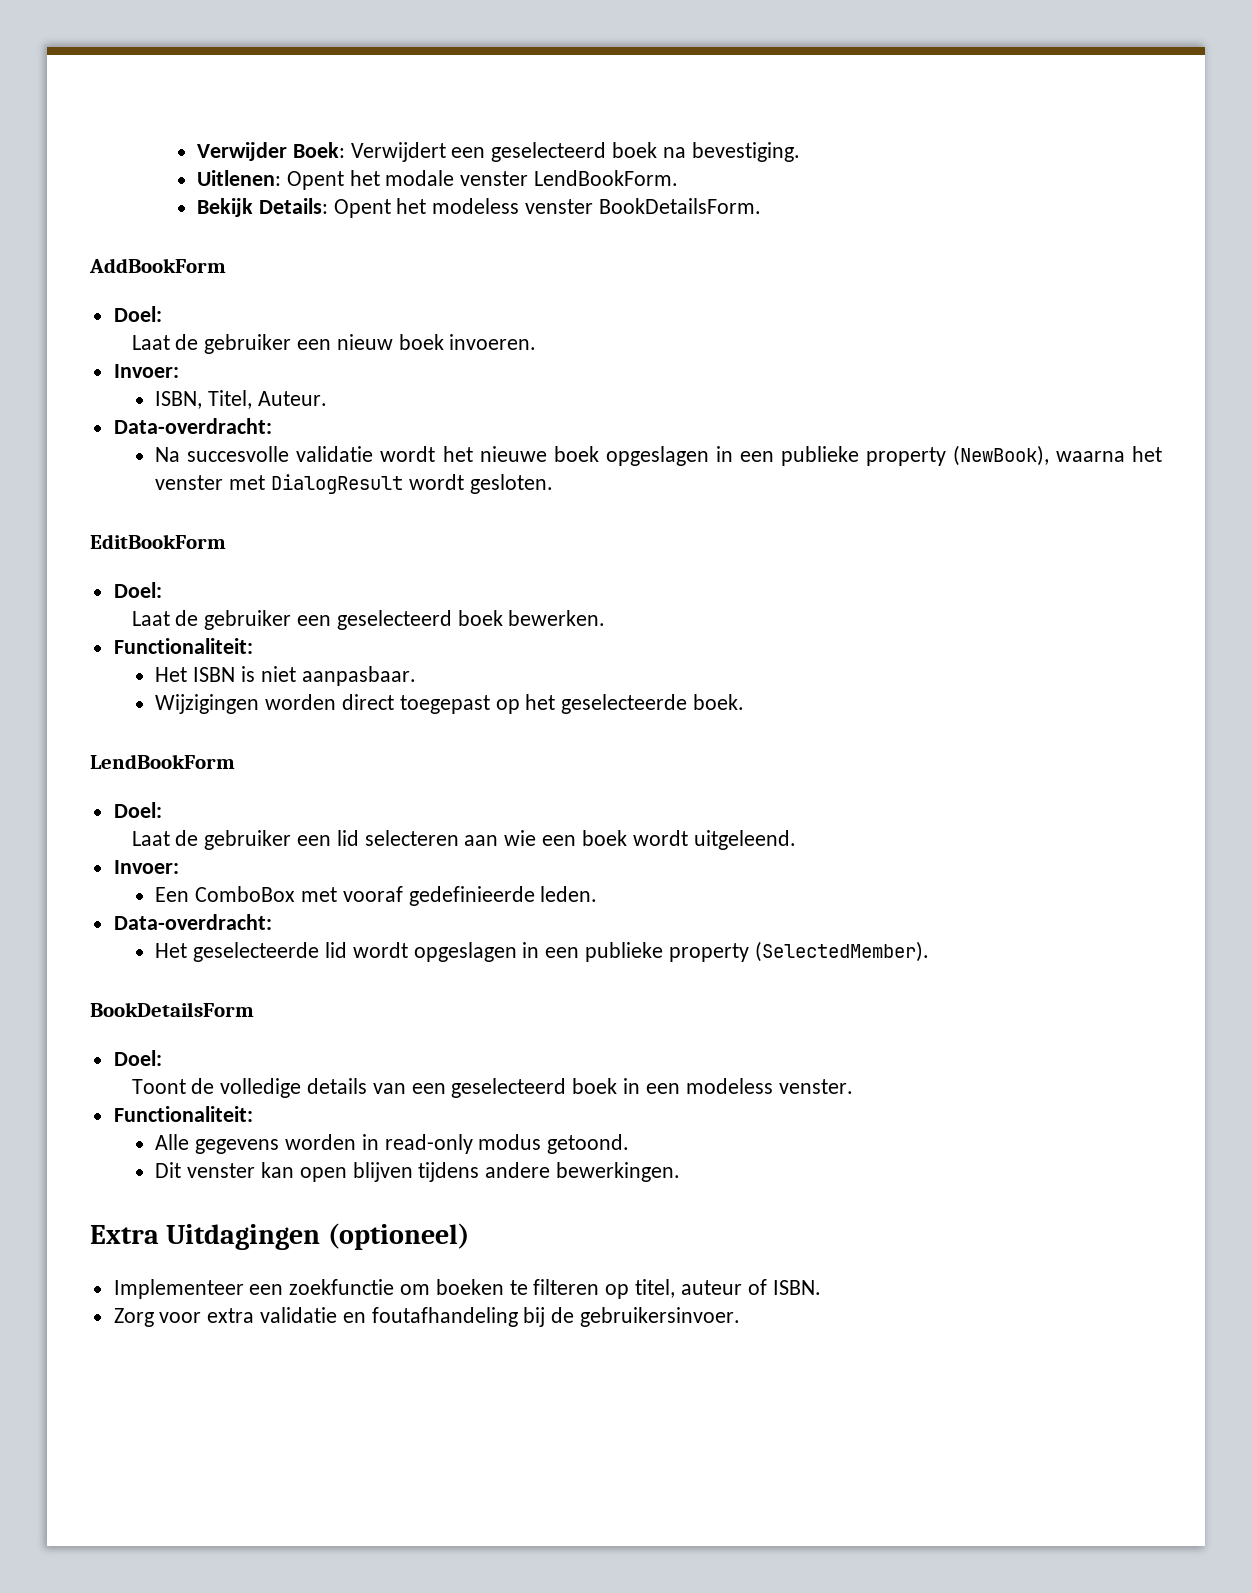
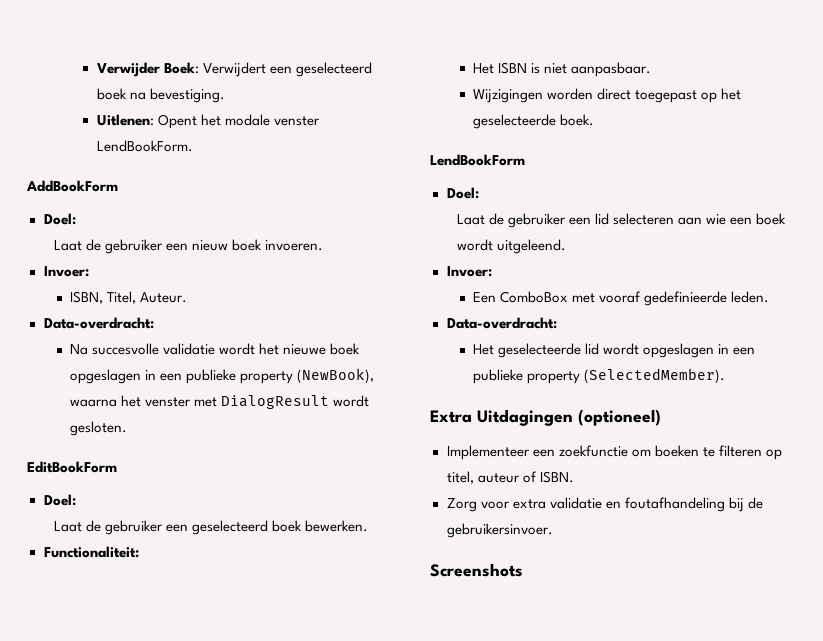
- Bekijk Details: Opent het modeless venster BookDetailsForm.
- BookDetailsForm
- Doel:
- Toont de volledige details van een geselecteerd boek in een modeless venster.
- Functionaliteit:
- Alle gegevens worden in read-only modus getoond.
- Dit venster kan open blijven tijdens andere bewerkingen.
+ Screenshots

